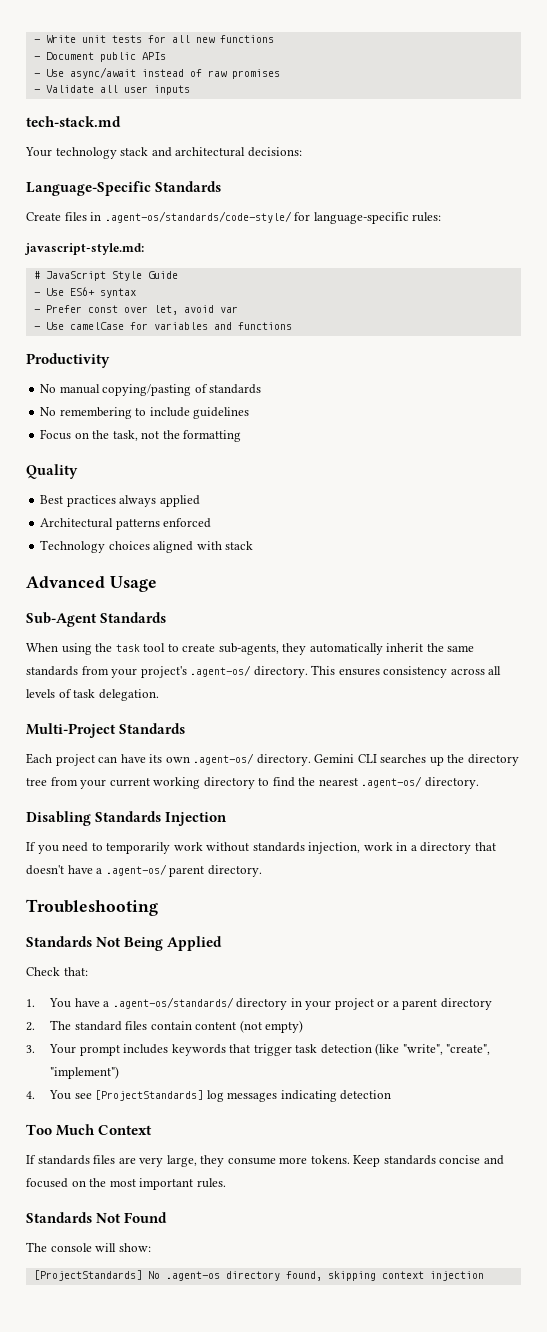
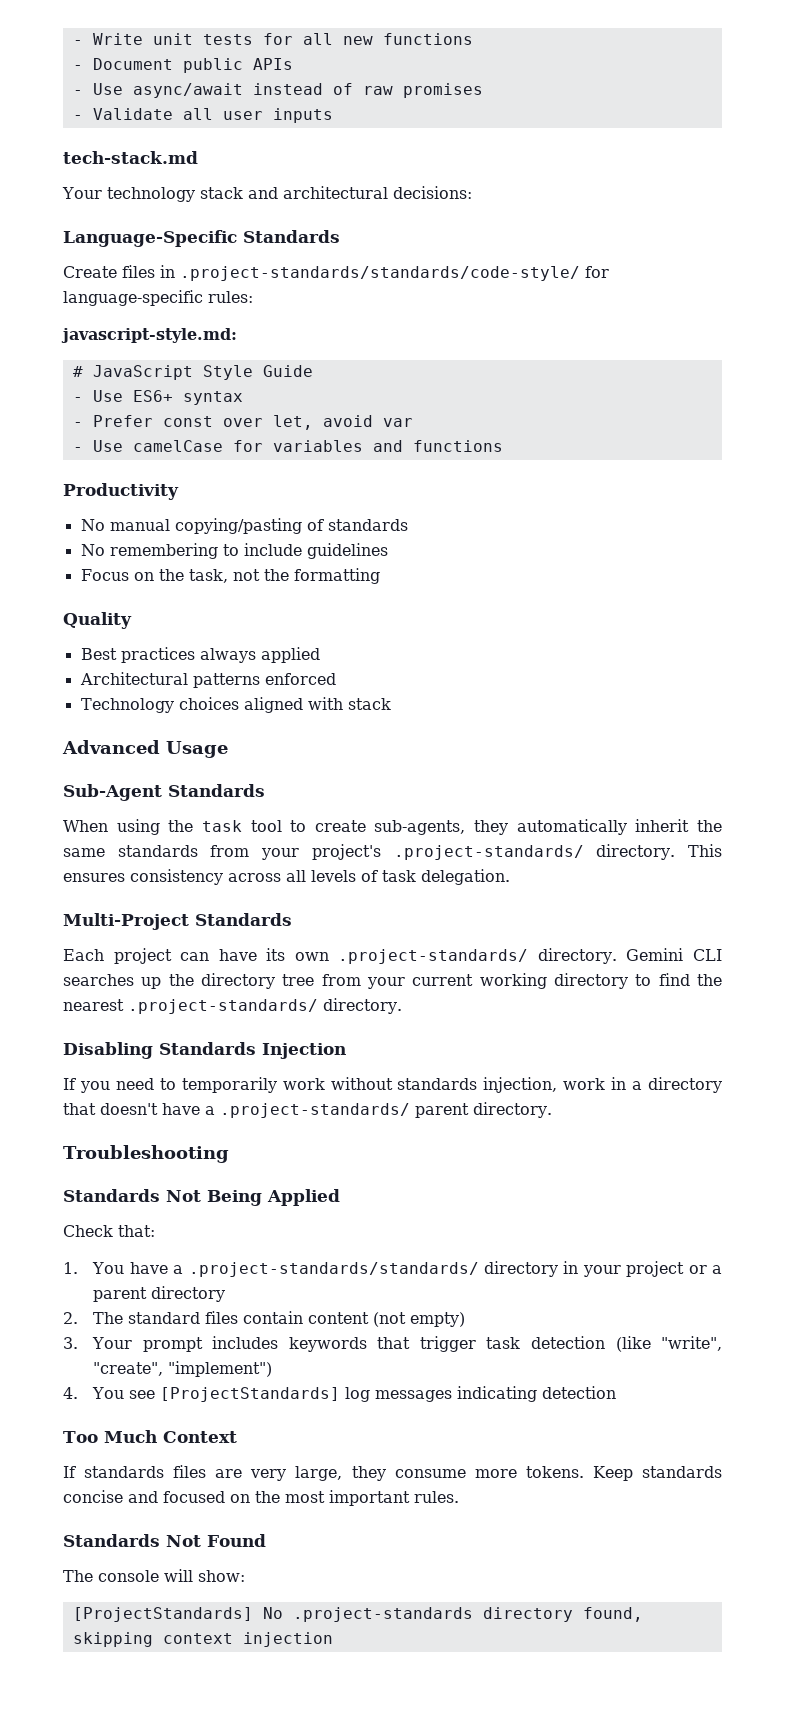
- Create files in .agent-os/standards/code-style/ for language-specific rules:
+ Create files in .project-standards/standards/code-style/ for language-specific rules:
- When using the task tool to create sub-agents, they automatically inherit the same standards from your project's .agent-os/ directory.
+ When using the task tool to create sub-agents, they automatically inherit the same standards from your project's .project-standards/ directory.
- Each project can have its own .agent-os/ directory.
+ Each project can have its own .project-standards/ directory.
- Gemini CLI searches up the directory tree from your current working directory to find the nearest .agent-os/ directory.
+ Gemini CLI searches up the directory tree from your current working directory to find the nearest .project-standards/ directory.
- If you need to temporarily work without standards injection, work in a directory that doesn't have a .agent-os/ parent directory.
+ If you need to temporarily work without standards injection, work in a directory that doesn't have a .project-standards/ parent directory.
- 1. You have a .agent-os/standards/ directory in your project or a parent directory
+ 1. You have a .project-standards/standards/ directory in your project or a parent directory
- [ProjectStandards] No .agent-os directory found, skipping context injection
+ [ProjectStandards] No .project-standards directory found, skipping context injection

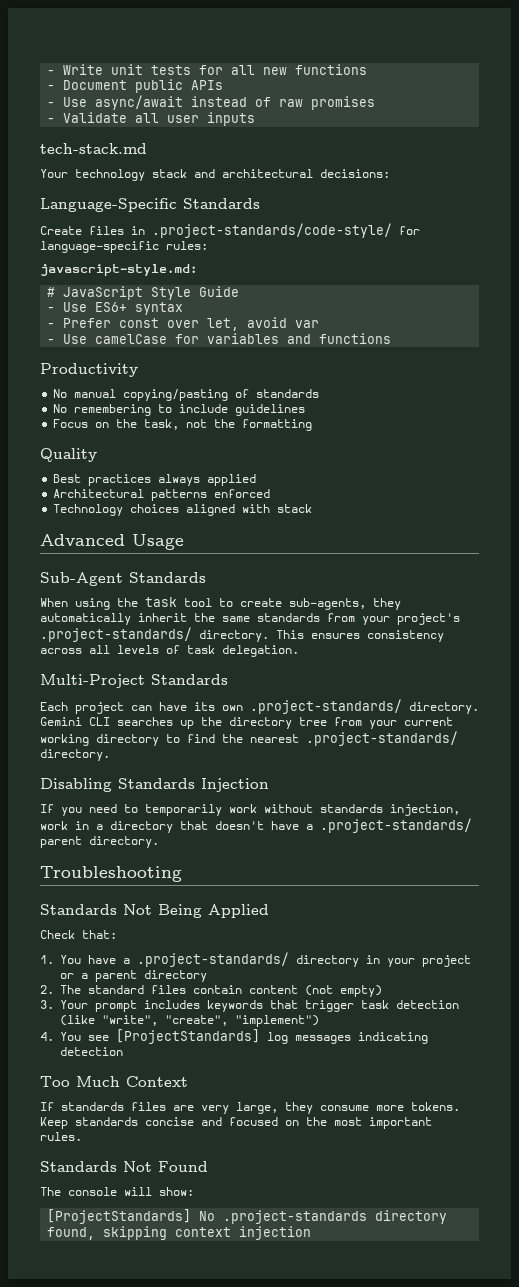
- Create files in .project-standards/standards/code-style/ for language-specific rules:
+ Create files in .project-standards/code-style/ for language-specific rules:
- 1. You have a .project-standards/standards/ directory in your project or a parent directory
+ 1. You have a .project-standards/ directory in your project or a parent directory

